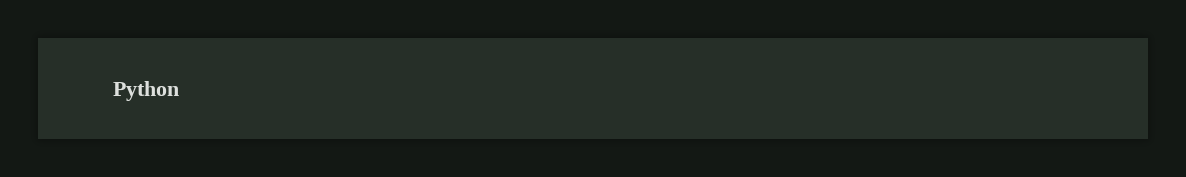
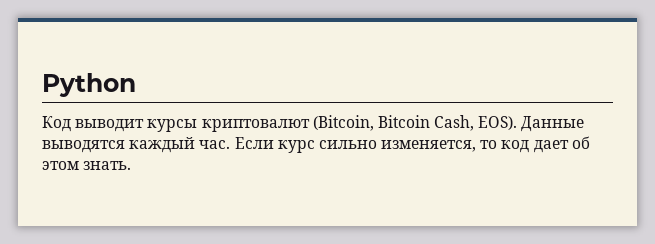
+ Код выводит курсы криптовалют (Bitcoin, Bitcoin Cash, EOS). Данные выводятся каждый час. Если курс сильно изменяется, то код дает об этом знать.

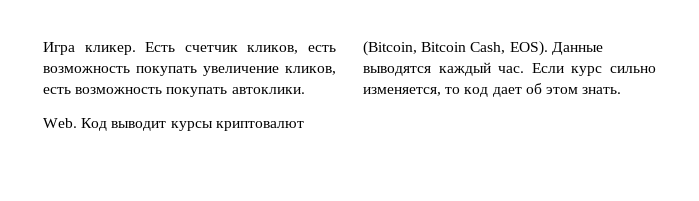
- Python
- Код выводит курсы криптовалют (Bitcoin, Bitcoin Cash, EOS).
+ Игра кликер. Есть счетчик кликов, есть возможность покупать увеличение кликов, есть возможность покупать автоклики.
+ Web. Код выводит курсы криптовалют (Bitcoin, Bitcoin Cash, EOS).

